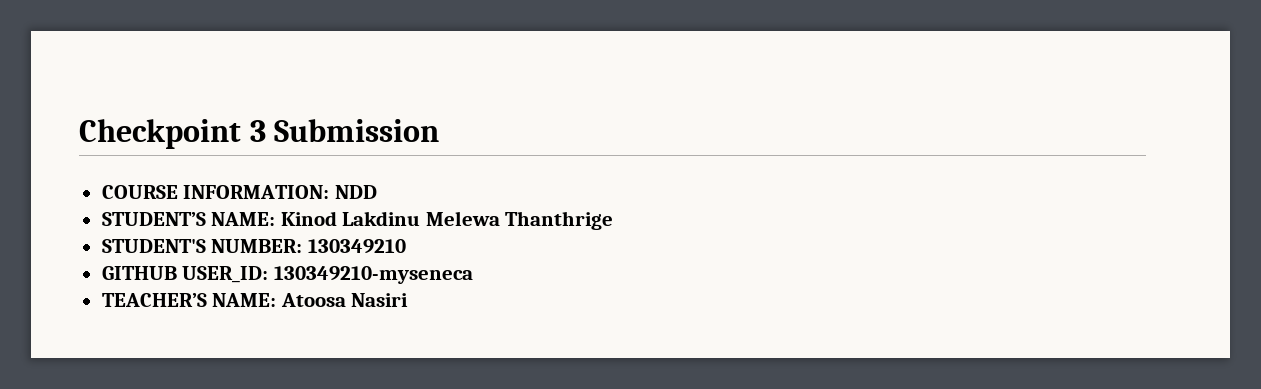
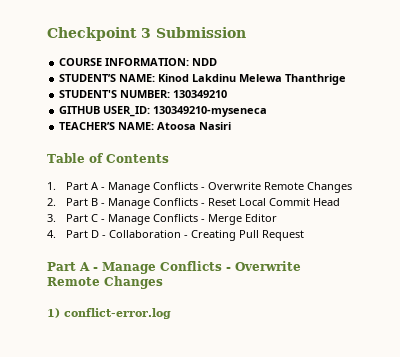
+ Table of Contents
+ 1. Part A - Manage Conflicts - Overwrite Remote Changes
+ 2. Part B - Manage Conflicts - Reset Local Commit Head
+ 3. Part C - Manage Conflicts - Merge Editor
+ 4. Part D - Collaboration - Creating Pull Request
+ Part A - Manage Conflicts - Overwrite Remote Changes
+ 1) conflict-error.log

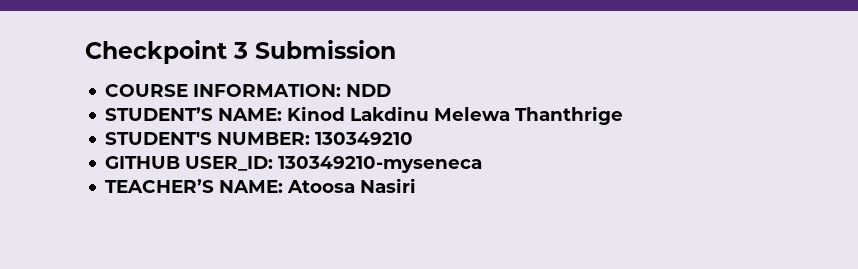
- Table of Contents
- 1. Part A - Manage Conflicts - Overwrite Remote Changes
- 2. Part B - Manage Conflicts - Reset Local Commit Head
- 3. Part C - Manage Conflicts - Merge Editor
- 4. Part D - Collaboration - Creating Pull Request
- Part A - Manage Conflicts - Overwrite Remote Changes
- 1) conflict-error.log

